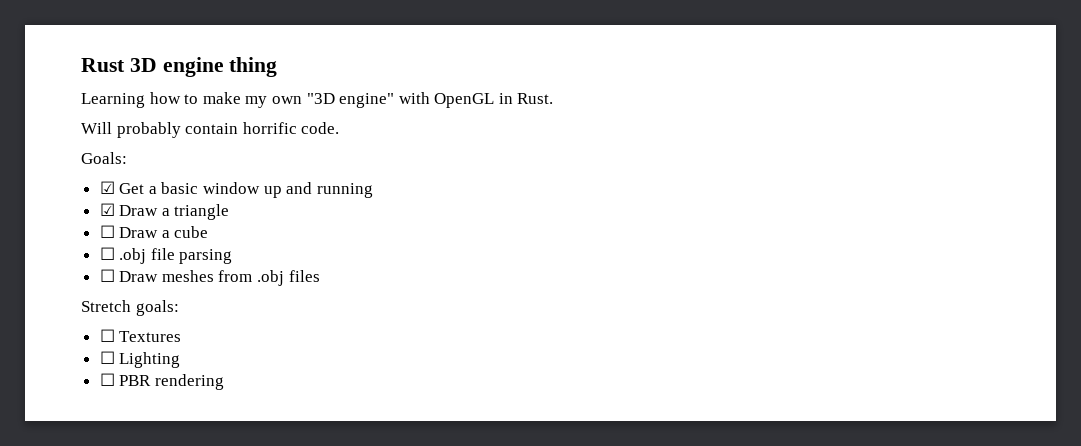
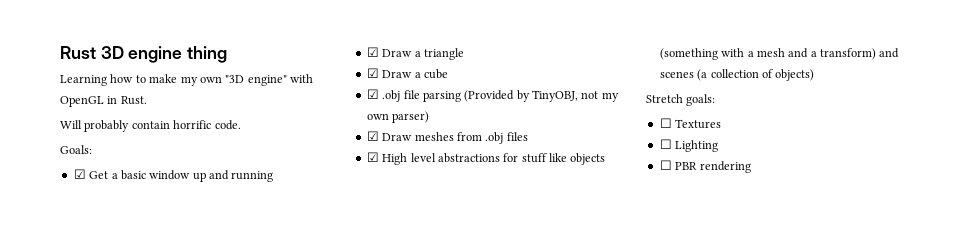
- ☐ Draw a cube
+ ☑ Draw a cube
- ☐ .obj file parsing
- ☐ Draw meshes from .obj files
+ ☑ .obj file parsing (Provided by TinyOBJ, not my own parser)
+ ☑ Draw meshes from .obj files
+ ☑ High level abstractions for stuff like objects (something with a mesh and a transform) and scenes (a collection of objects)

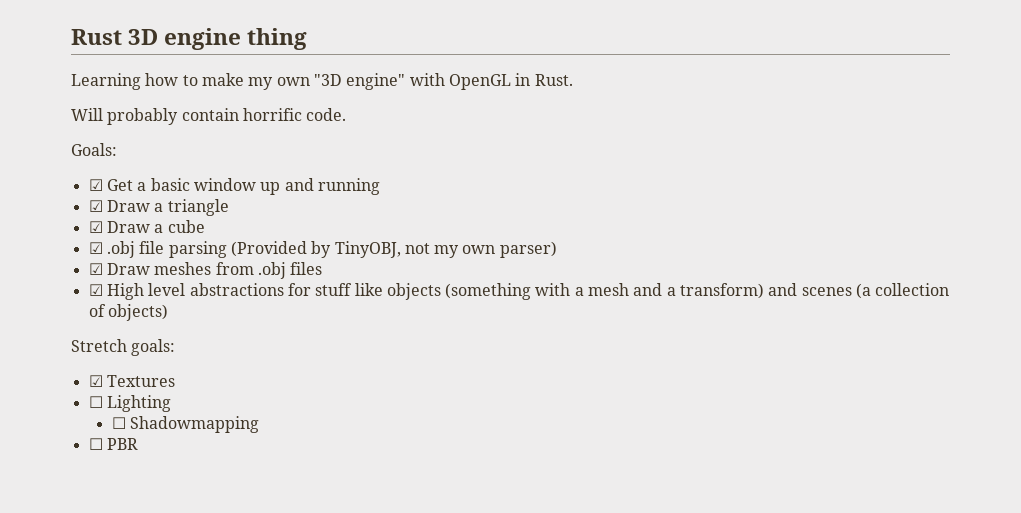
- ☐ Textures
+ ☑ Textures
+ ☐ Shadowmapping
- ☐ PBR rendering
+ ☐ PBR

